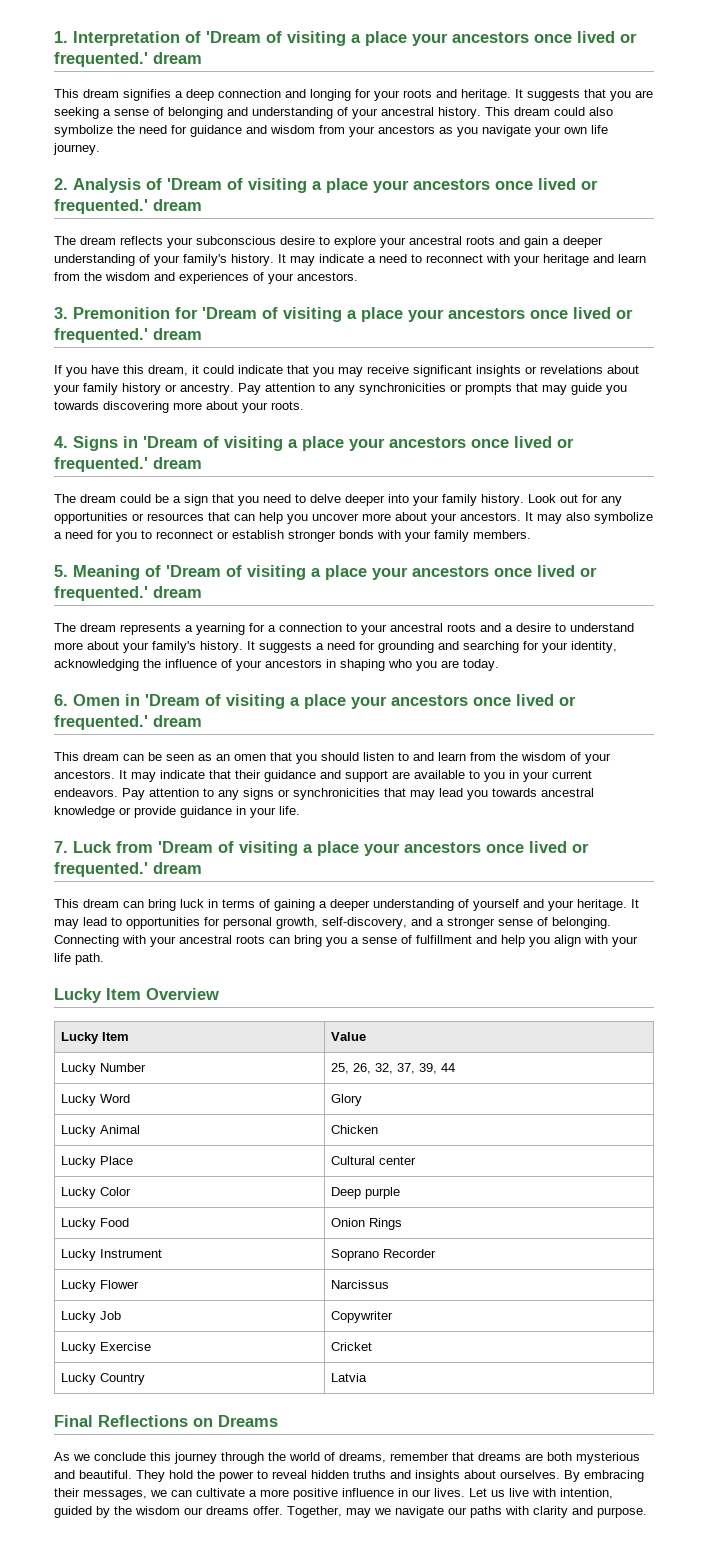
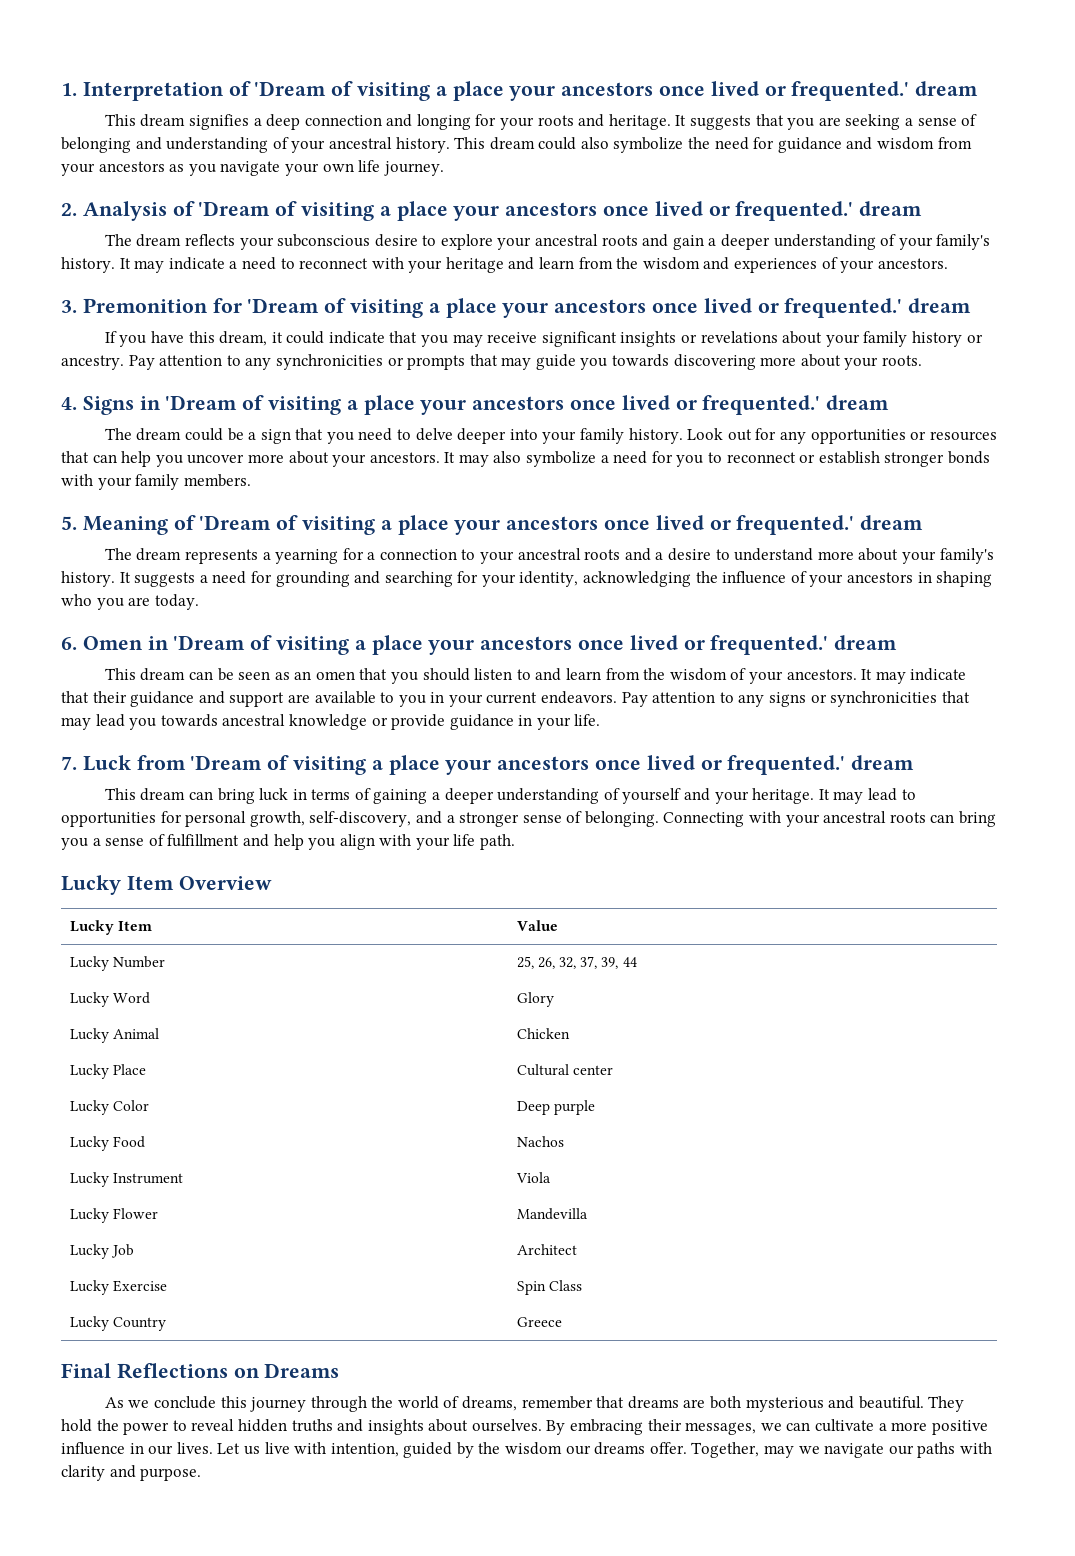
- Lucky Food | Onion Rings
+ Lucky Food | Nachos
- Lucky Instrument | Soprano Recorder
+ Lucky Instrument | Viola
- Lucky Flower | Narcissus
+ Lucky Flower | Mandevilla
- Lucky Job | Copywriter
+ Lucky Job | Architect
- Lucky Exercise | Cricket
+ Lucky Exercise | Spin Class
- Lucky Country | Latvia
+ Lucky Country | Greece

